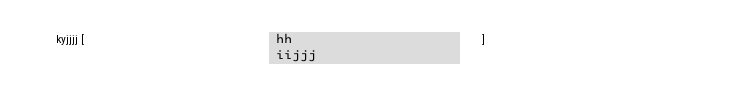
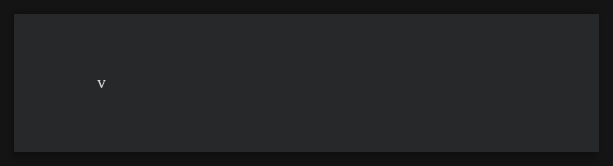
- kyjjjj [
- hh
- iijjj
- ]
+ v

